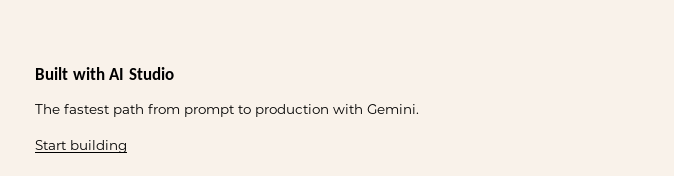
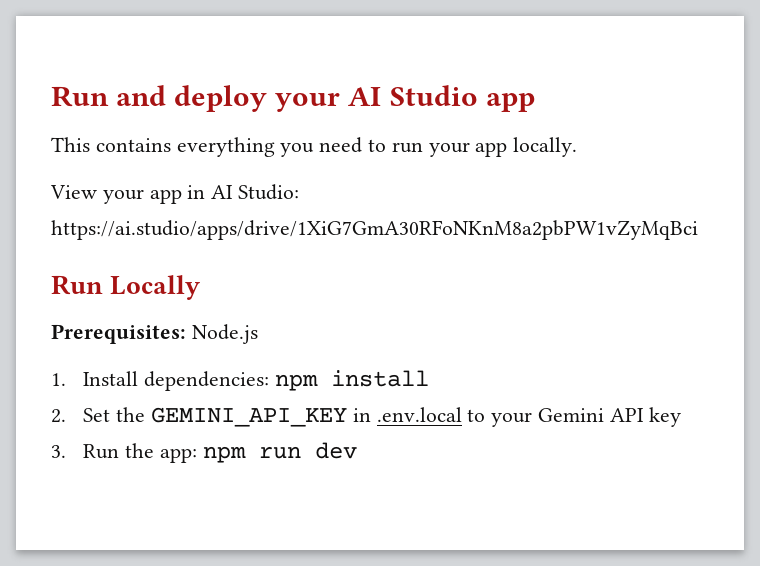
- Built with AI Studio
- The fastest path from prompt to production with Gemini.
- Start building
+ Run and deploy your AI Studio app
+ This contains everything you need to run your app locally.
+ View your app in AI Studio: https://ai.studio/apps/drive/1XiG7GmA30RFoNKnM8a2pbPW1vZyMqBci
+ Run Locally
+ Prerequisites: Node.js
+ 1. Install dependencies: npm install
+ 2. Set the GEMINI_API_KEY in .env.local to your Gemini API key
+ 3. Run the app: npm run dev

